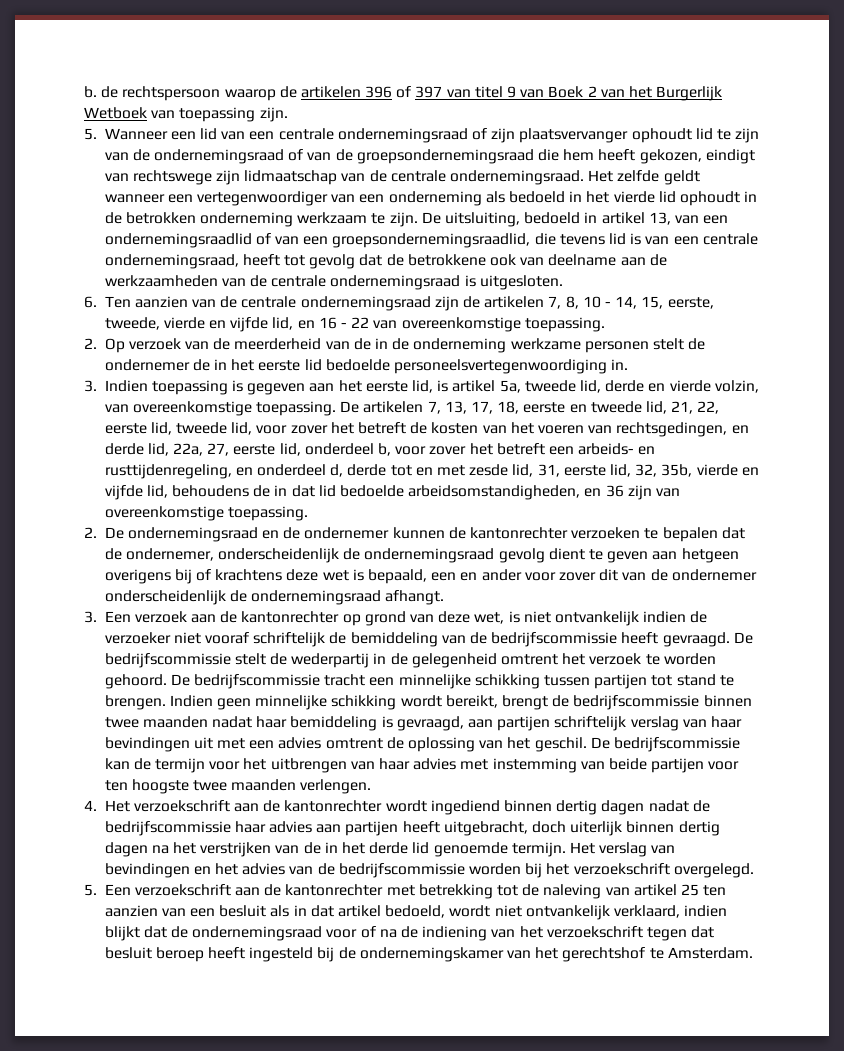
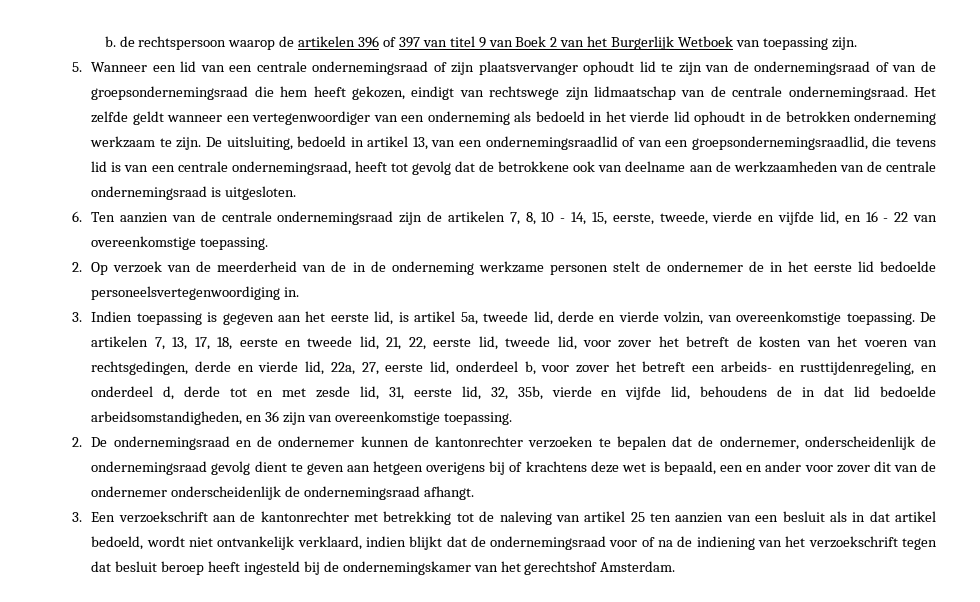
- De artikelen 7, 13, 17, 18, eerste en tweede lid, 21, 22, eerste lid, tweede lid, voor zover het betreft de kosten van het voeren van rechtsgedingen, en derde lid, 22a, 27, eerste lid, onderdeel b, voor zover het betreft een arbeids- en rusttijdenregeling, en onderdeel d, derde tot en met zesde lid, 31, eerste lid, 32, 35b, vierde en vijfde lid, behoudens de in dat lid bedoelde arbeidsomstandigheden, en 36 zijn van overeenkomstige toepassing.
+ De artikelen 7, 13, 17, 18, eerste en tweede lid, 21, 22, eerste lid, tweede lid, voor zover het betreft de kosten van het voeren van rechtsgedingen, derde en vierde lid, 22a, 27, eerste lid, onderdeel b, voor zover het betreft een arbeids- en rusttijdenregeling, en onderdeel d, derde tot en met zesde lid, 31, eerste lid, 32, 35b, vierde en vijfde lid, behoudens de in dat lid bedoelde arbeidsomstandigheden, en 36 zijn van overeenkomstige toepassing.
- 3. Een verzoek aan de kantonrechter op grond van deze wet, is niet ontvankelijk indien de verzoeker niet vooraf schriftelijk de bemiddeling van de bedrijfscommissie heeft gevraagd. De bedrijfscommissie stelt de wederpartij in de gelegenheid omtrent het verzoek te worden gehoord. De bedrijfscommissie tracht een minnelijke schikking tussen partijen tot stand te brengen. Indien geen minnelijke schikking wordt bereikt, brengt de bedrijfscommissie binnen twee maanden nadat haar bemiddeling is gevraagd, aan partijen schriftelijk verslag van haar bevindingen uit met een advies omtrent de oplossing van het geschil. De bedrijfscommissie kan de termijn voor het uitbrengen van haar advies met instemming van beide partijen voor ten hoogste twee maanden verlengen.
- 4. Het verzoekschrift aan de kantonrechter wordt ingediend binnen dertig dagen nadat de bedrijfscommissie haar advies aan partijen heeft uitgebracht, doch uiterlijk binnen dertig dagen na het verstrijken van de in het derde lid genoemde termijn. Het verslag van bevindingen en het advies van de bedrijfscommissie worden bij het verzoekschrift overgelegd.
- 5. Een verzoekschrift aan de kantonrechter met betrekking tot de naleving van artikel 25 ten aanzien van een besluit als in dat artikel bedoeld, wordt niet ontvankelijk verklaard, indien blijkt dat de ondernemingsraad voor of na de indiening van het verzoekschrift tegen dat besluit beroep heeft ingesteld bij de ondernemingskamer van het gerechtshof te Amsterdam.
+ 3. Een verzoekschrift aan de kantonrechter met betrekking tot de naleving van artikel 25 ten aanzien van een besluit als in dat artikel bedoeld, wordt niet ontvankelijk verklaard, indien blijkt dat de ondernemingsraad voor of na de indiening van het verzoekschrift tegen dat besluit beroep heeft ingesteld bij de ondernemingskamer van het gerechtshof Amsterdam.

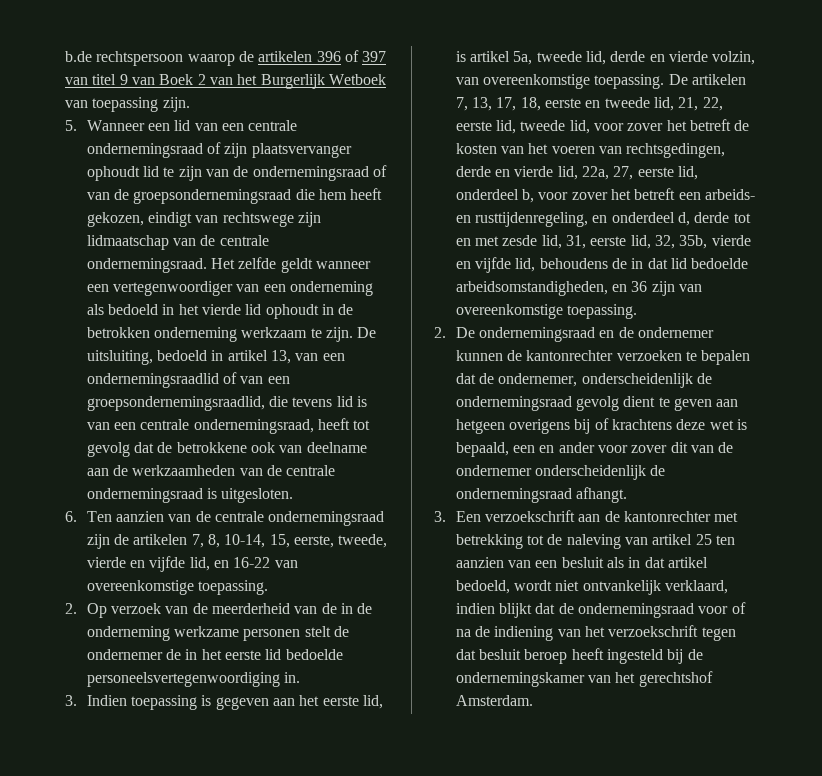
- b. de rechtspersoon waarop de artikelen 396 of 397 van titel 9 van Boek 2 van het Burgerlijk Wetboek van toepassing zijn.
+ b.de rechtspersoon waarop de artikelen 396 of 397 van titel 9 van Boek 2 van het Burgerlijk Wetboek van toepassing zijn.
- 6. Ten aanzien van de centrale ondernemingsraad zijn de artikelen 7, 8, 10 - 14, 15, eerste, tweede, vierde en vijfde lid, en 16 - 22 van overeenkomstige toepassing.
+ 6. Ten aanzien van de centrale ondernemingsraad zijn de artikelen 7, 8, 10-14, 15, eerste, tweede, vierde en vijfde lid, en 16-22 van overeenkomstige toepassing.

